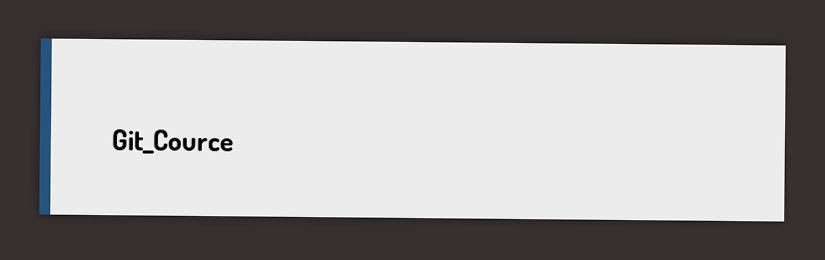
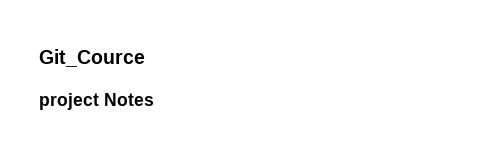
+ project Notes

